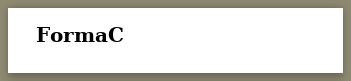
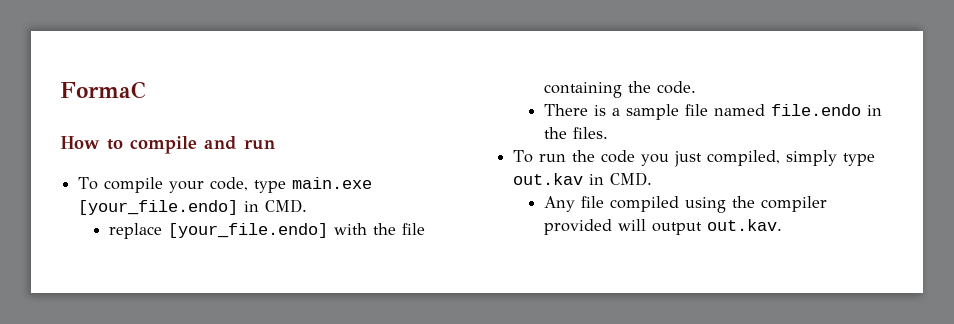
+ How to compile and run
+ To compile your code, type main.exe [your_file.endo] in CMD.
+ replace [your_file.endo] with the file containing the code.
+ There is a sample file named file.endo in the files.
+ To run the code you just compiled, simply type out.kav in CMD.
+ Any file compiled using the compiler provided will output out.kav.

